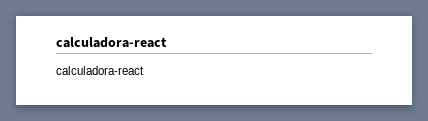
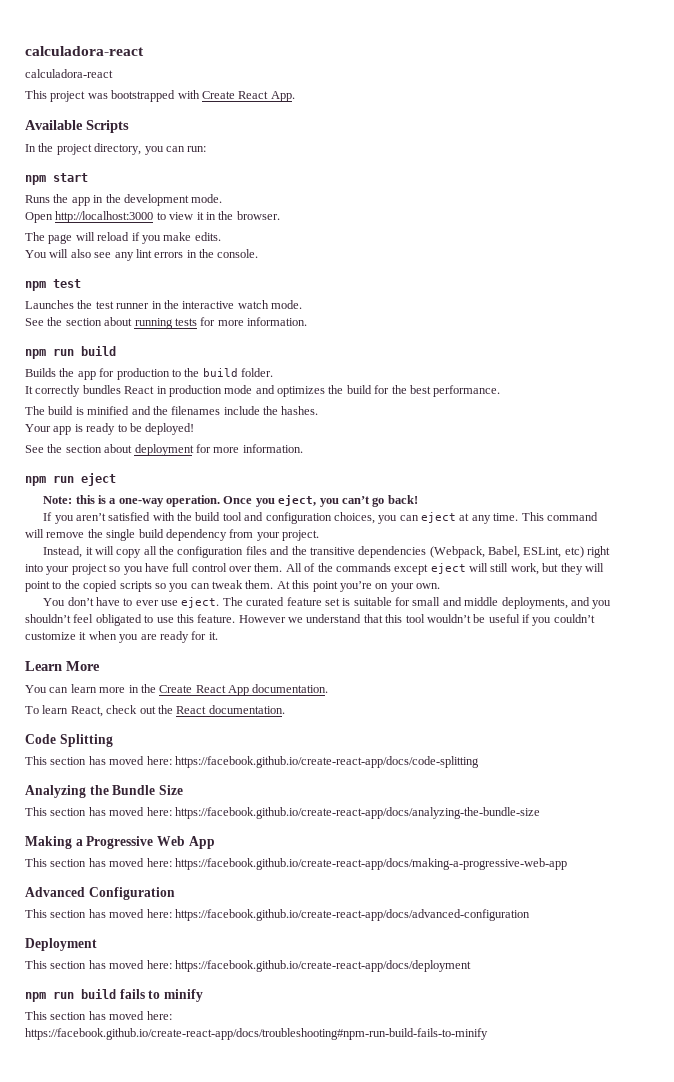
+ This project was bootstrapped with Create React App.
+ Available Scripts
+ In the project directory, you can run:
+ npm start
+ Runs the app in the development mode.
+ Open http://localhost:3000 to view it in the browser.
+ The page will reload if you make edits.
+ You will also see any lint errors in the console.
+ npm test
+ Launches the test runner in the interactive watch mode.
+ See the section about running tests for more information.
+ npm run build
+ Builds the app for production to the build folder.
+ It correctly bundles React in production mode and optimizes the build for the best performance.
+ The build is minified and the filenames include the hashes.
+ Your app is ready to be deployed!
+ See the section about deployment for more information.
+ npm run eject
+ Note: this is a one-way operation. Once you eject, you can’t go back!
+ If you aren’t satisfied with the build tool and configuration choices, you can eject at any time. This command will remove the single build dependency from your project.
+ Instead, it will copy all the configuration files and the transitive dependencies (Webpack, Babel, ESLint, etc) right into your project so you have full control over them. All of the commands except eject will still work, but they will point to the copied scripts so you can tweak them. At this point you’re on your own.
+ You don’t have to ever use eject. The curated feature set is suitable for small and middle deployments, and you shouldn’t feel obligated to use this feature. However we understand that this tool wouldn’t be useful if you couldn’t customize it when you are ready for it.
+ Learn More
+ You can learn more in the Create React App documentation.
+ To learn React, check out the React documentation.
+ Code Splitting
+ This section has moved here: https://facebook.github.io/create-react-app/docs/code-splitting
+ Analyzing the Bundle Size
+ This section has moved here: https://facebook.github.io/create-react-app/docs/analyzing-the-bundle-size
+ Making a Progressive Web App
+ This section has moved here: https://facebook.github.io/create-react-app/docs/making-a-progressive-web-app
+ Advanced Configuration
+ This section has moved here: https://facebook.github.io/create-react-app/docs/advanced-configuration
+ Deployment
+ This section has moved here: https://facebook.github.io/create-react-app/docs/deployment
+ npm run build fails to minify
+ This section has moved here: https://facebook.github.io/create-react-app/docs/troubleshooting#npm-run-build-fails-to-minify

